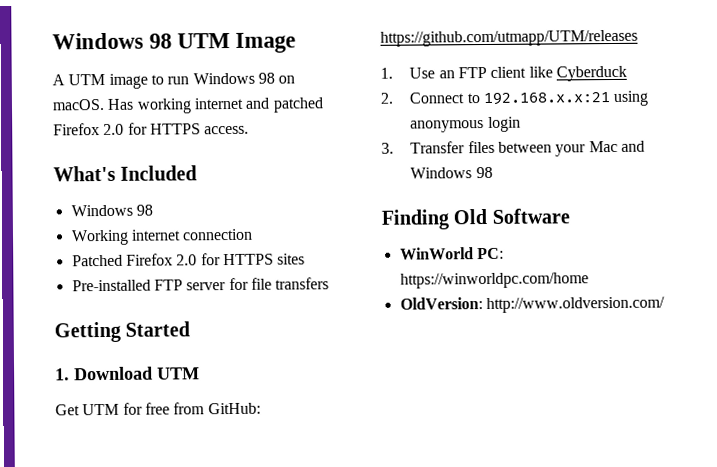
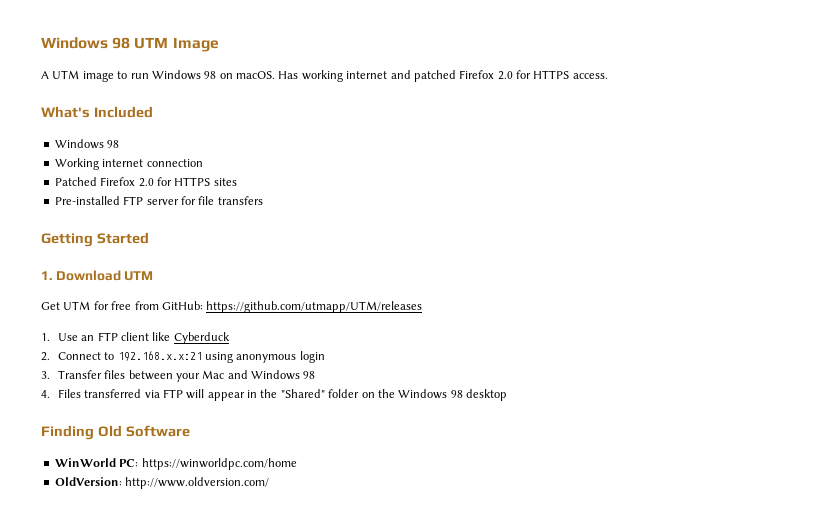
+ 4. Files transferred via FTP will appear in the "Shared" folder on the Windows 98 desktop

